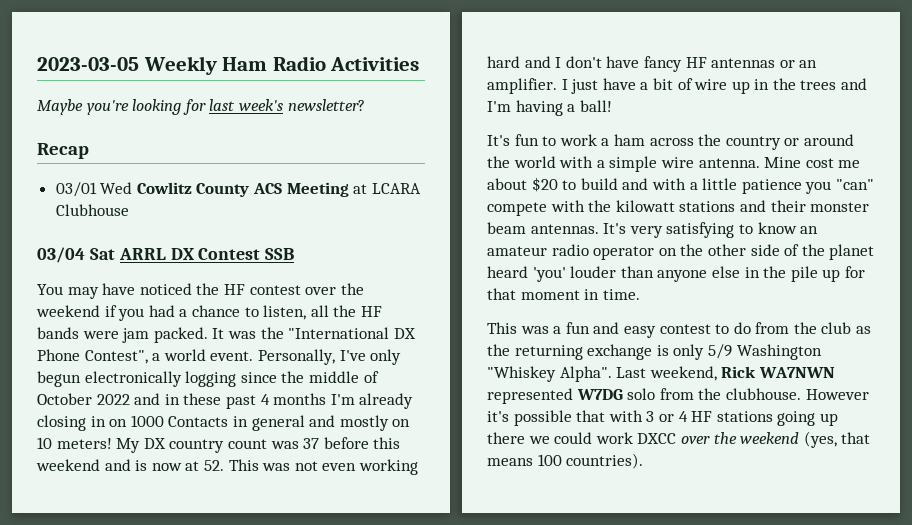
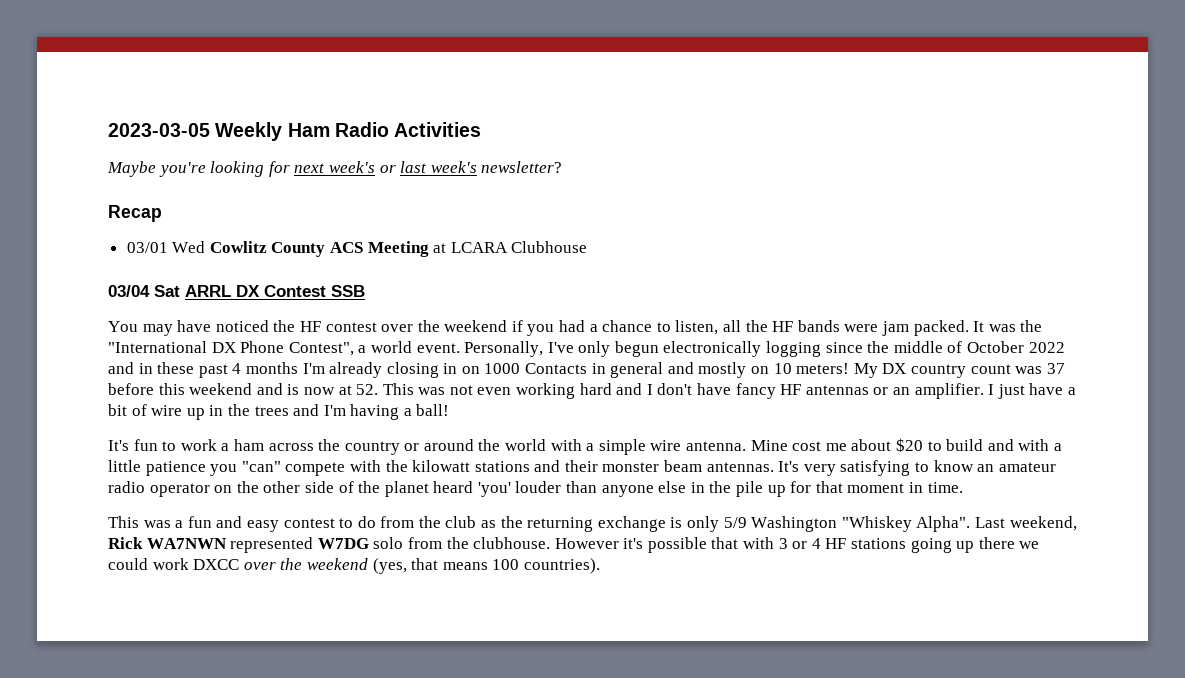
- Maybe you're looking for last week's newsletter?
+ Maybe you're looking for next week's or last week's newsletter?

